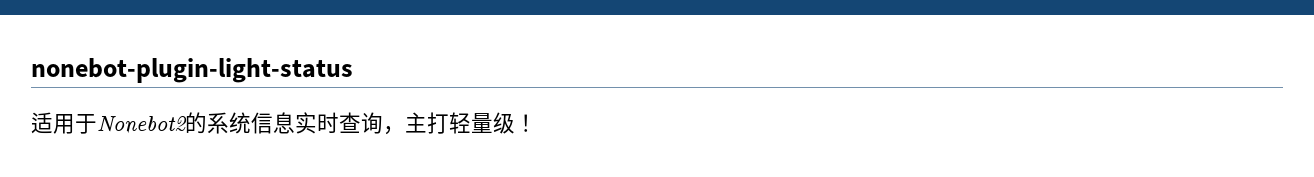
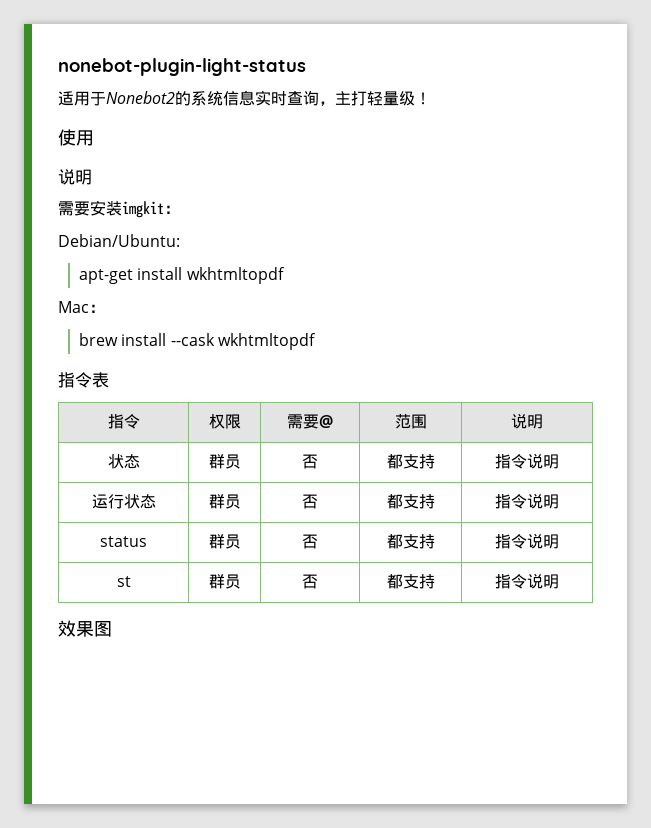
+ 使用
+ 说明
+ 需要安装imgkit：
+ Debian/Ubuntu:
+ apt-get install wkhtmltopdf
+ Mac：
+ brew install --cask wkhtmltopdf
+ 指令表
+ 指令 | 权限 | 需要@ | 范围 | 说明
+ 状态 | 群员 | 否 | 都支持 | 指令说明
+ 运行状态 | 群员 | 否 | 都支持 | 指令说明
+ status | 群员 | 否 | 都支持 | 指令说明
+ st | 群员 | 否 | 都支持 | 指令说明
+ 效果图

